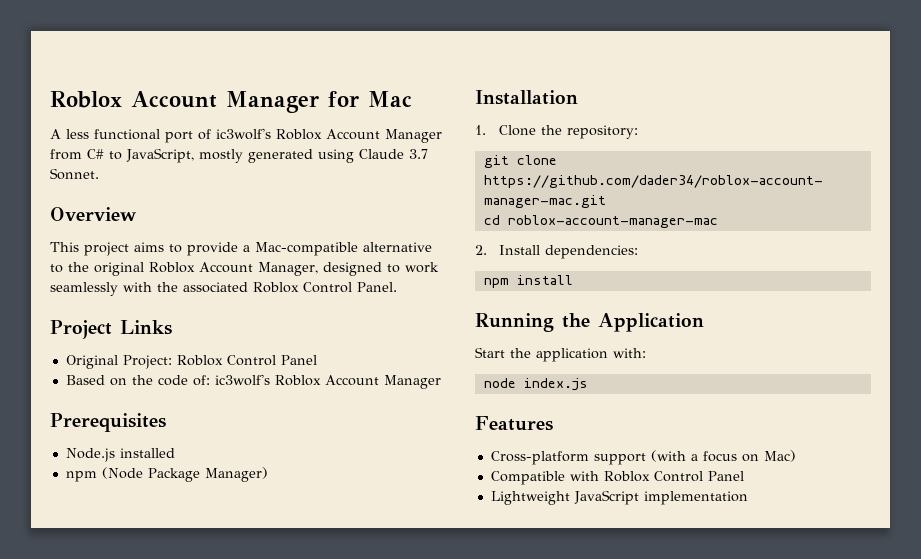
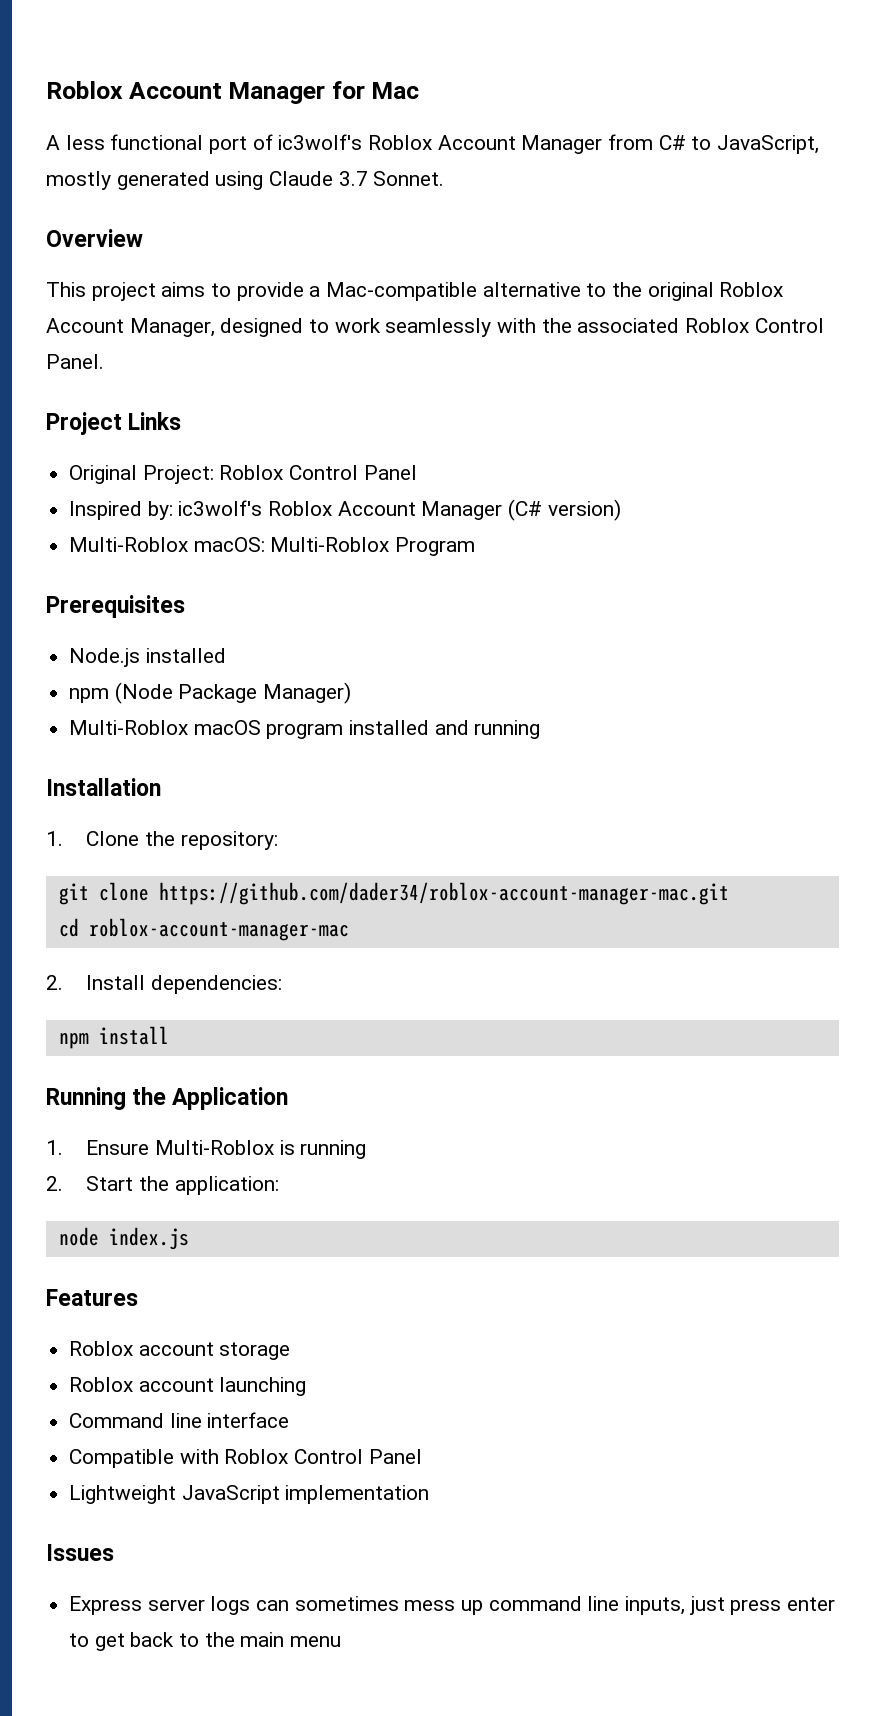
- Based on the code of: ic3wolf's Roblox Account Manager
+ Inspired by: ic3wolf's Roblox Account Manager (C# version)
+ Multi-Roblox macOS: Multi-Roblox Program
+ Multi-Roblox macOS program installed and running
- Start the application with:
+ 1. Ensure Multi-Roblox is running
+ 2. Start the application:
  node index.js
  Features
- Cross-platform support (with a focus on Mac)
+ Roblox account storage
+ Roblox account launching
+ Command line interface
+ Issues
+ Express server logs can sometimes mess up command line inputs, just press enter to get back to the main menu

